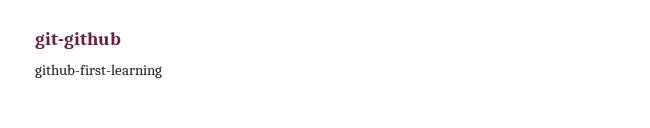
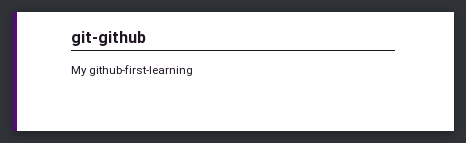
- github-first-learning
+ My github-first-learning

